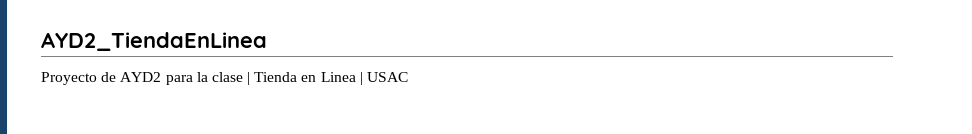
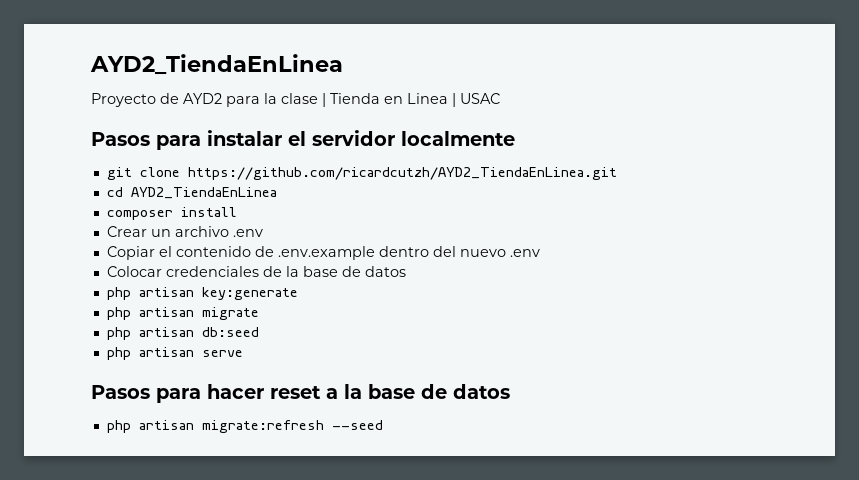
+ Pasos para instalar el servidor localmente
+ git clone https://github.com/ricardcutzh/AYD2_TiendaEnLinea.git
+ cd AYD2_TiendaEnLinea
+ composer install
+ Crear un archivo .env
+ Copiar el contenido de .env.example dentro del nuevo .env
+ Colocar credenciales de la base de datos
+ php artisan key:generate
+ php artisan migrate
+ php artisan db:seed
+ php artisan serve
+ Pasos para hacer reset a la base de datos
+ php artisan migrate:refresh --seed

